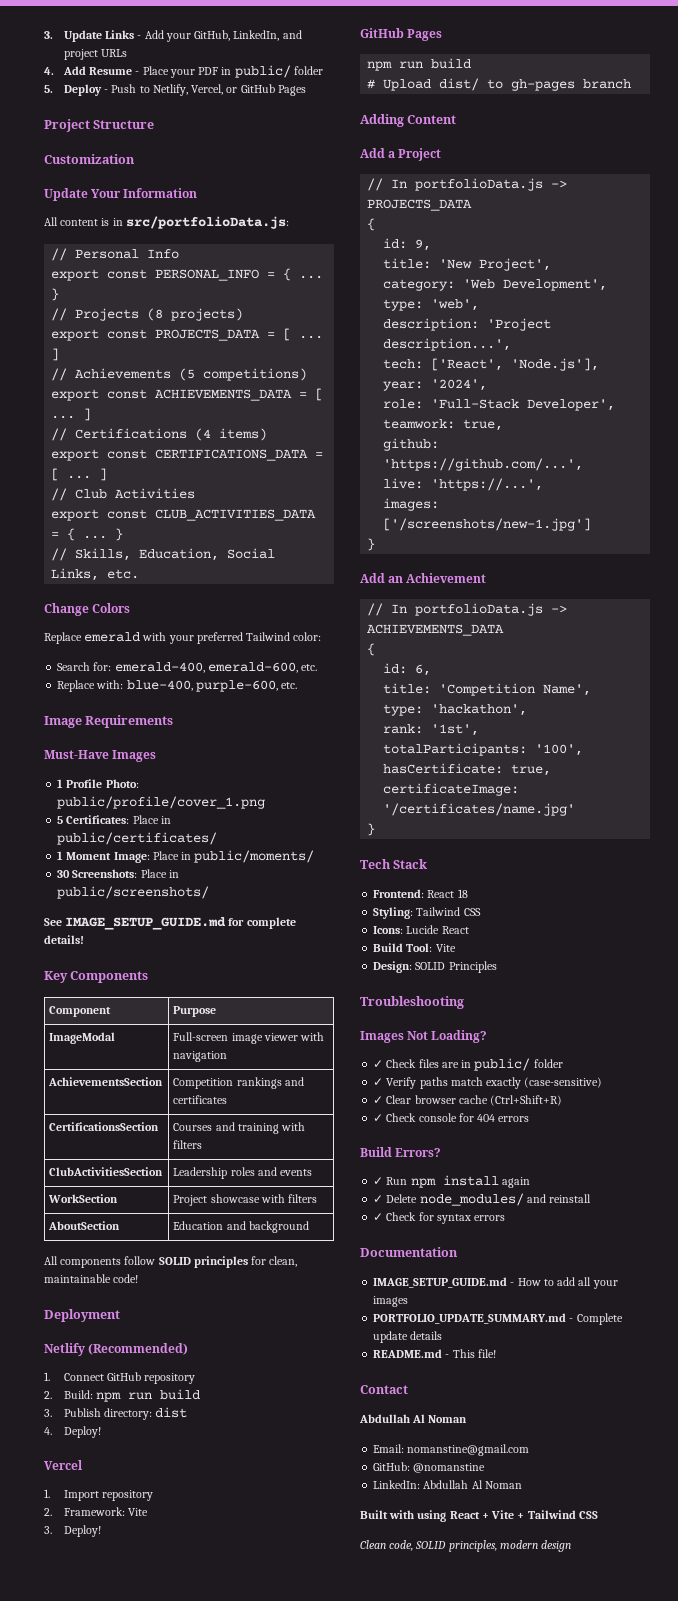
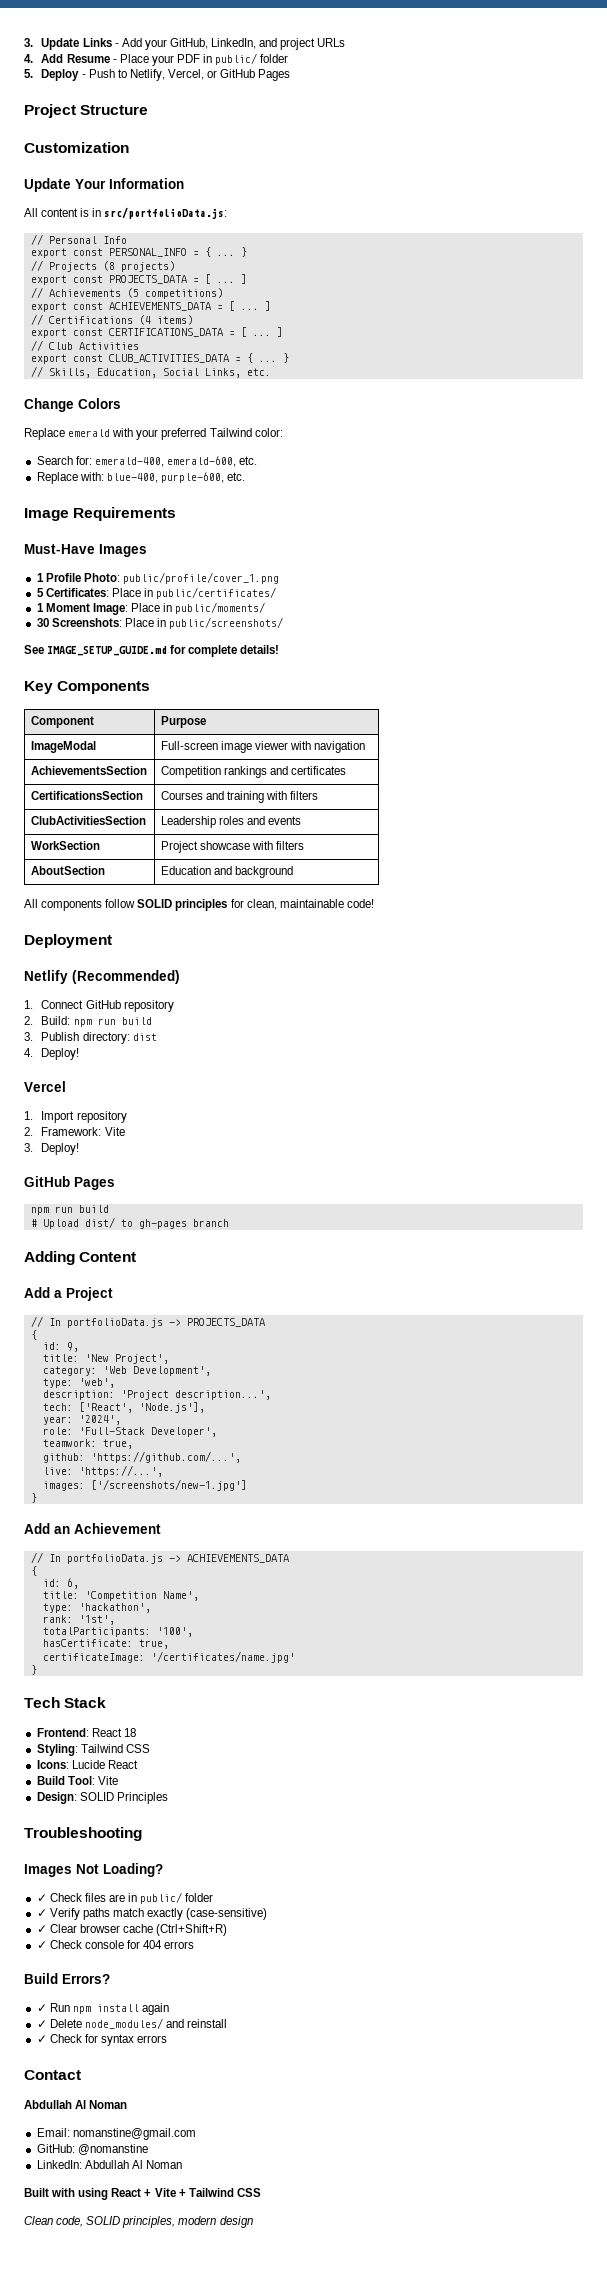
- Documentation
- IMAGE_SETUP_GUIDE.md - How to add all your images
- PORTFOLIO_UPDATE_SUMMARY.md - Complete update details
- README.md - This file!

